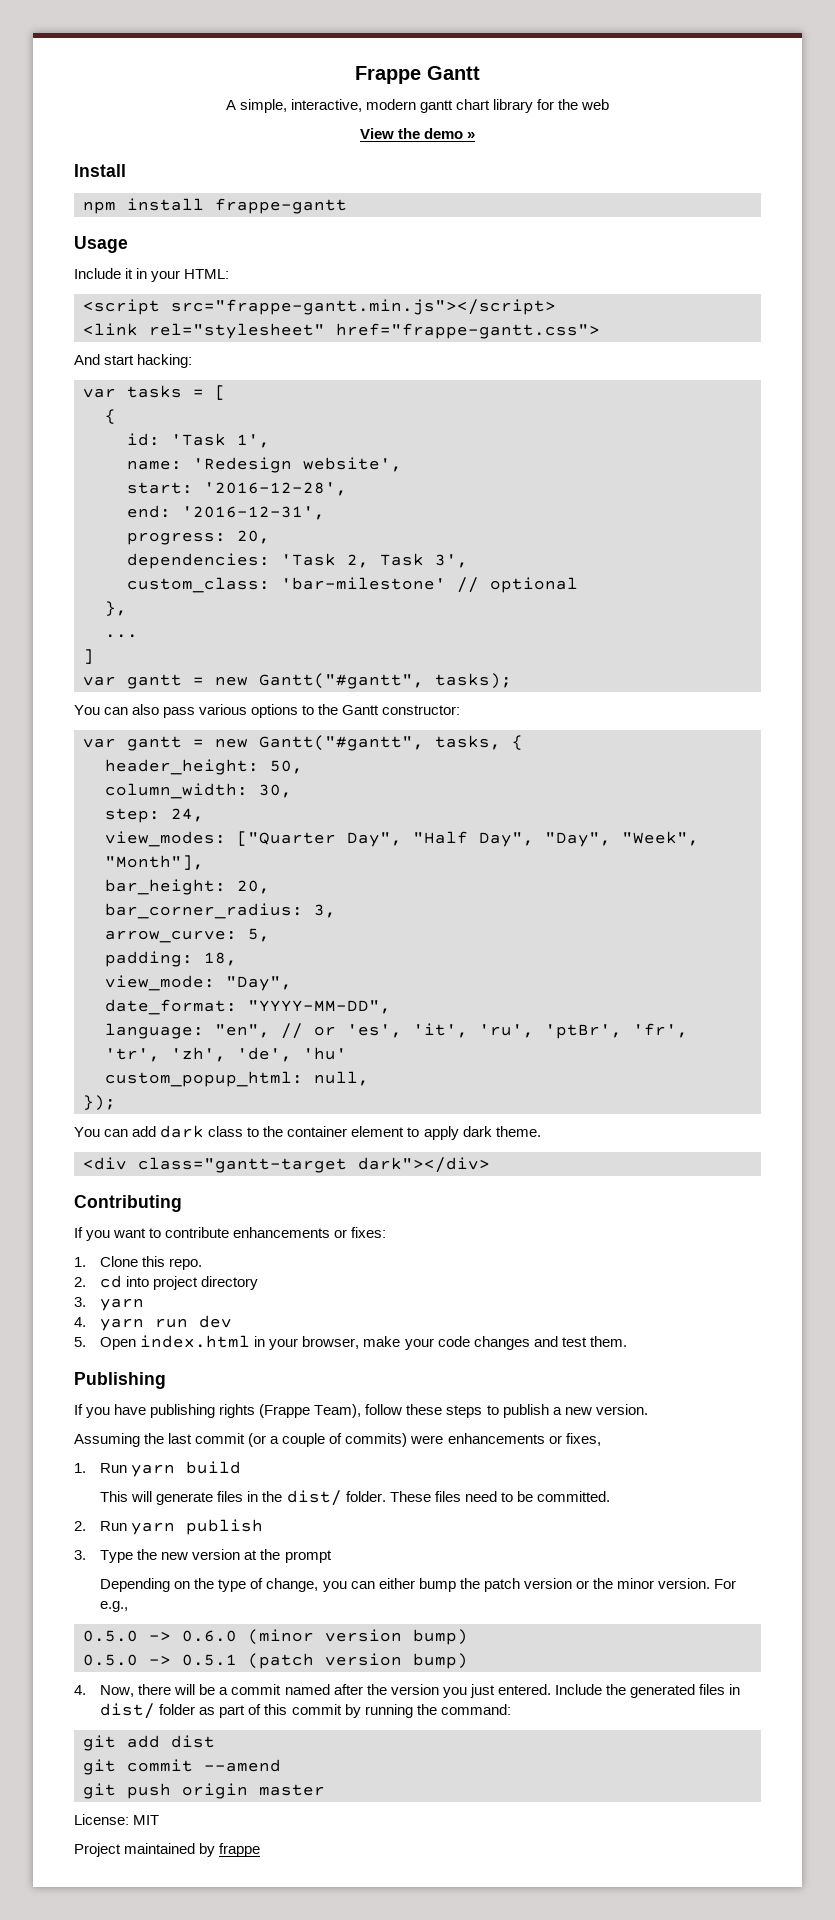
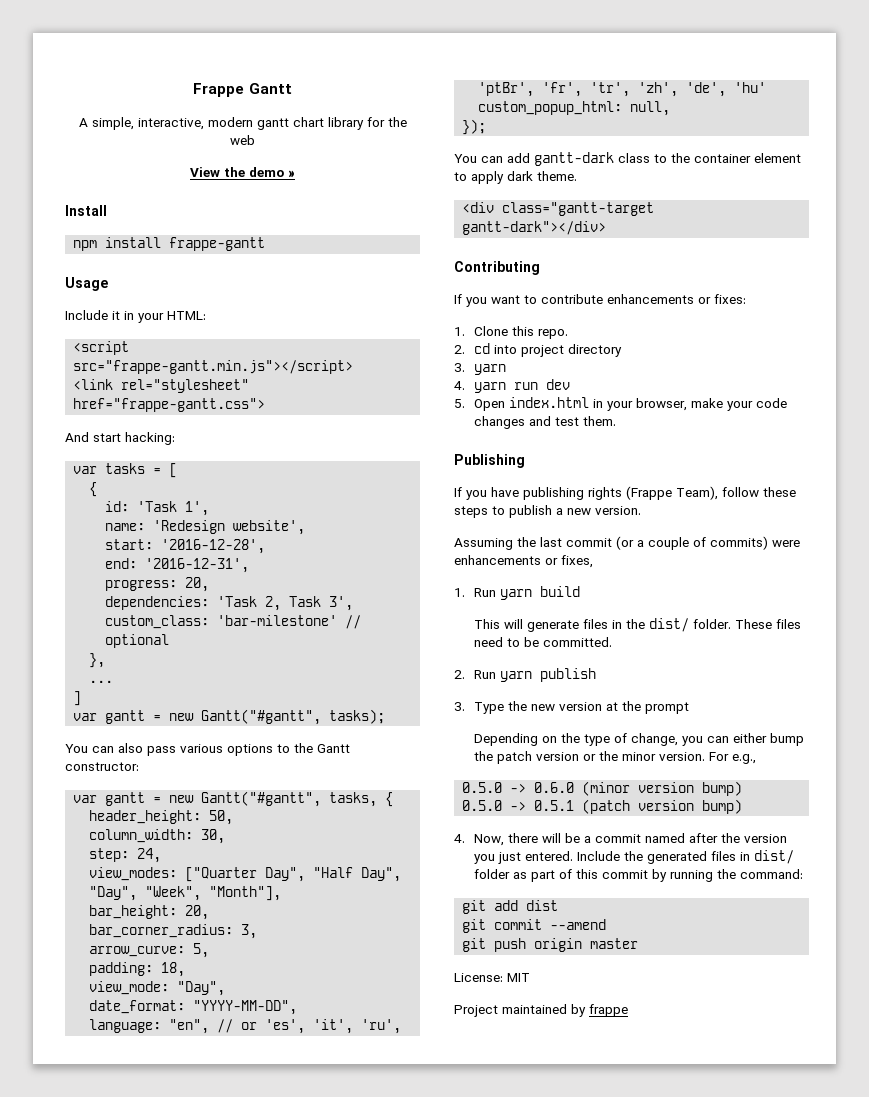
- You can add dark class to the container element to apply dark theme.
+ You can add gantt-dark class to the container element to apply dark theme.
- <div class="gantt-target dark"></div>
+ <div class="gantt-target gantt-dark"></div>

